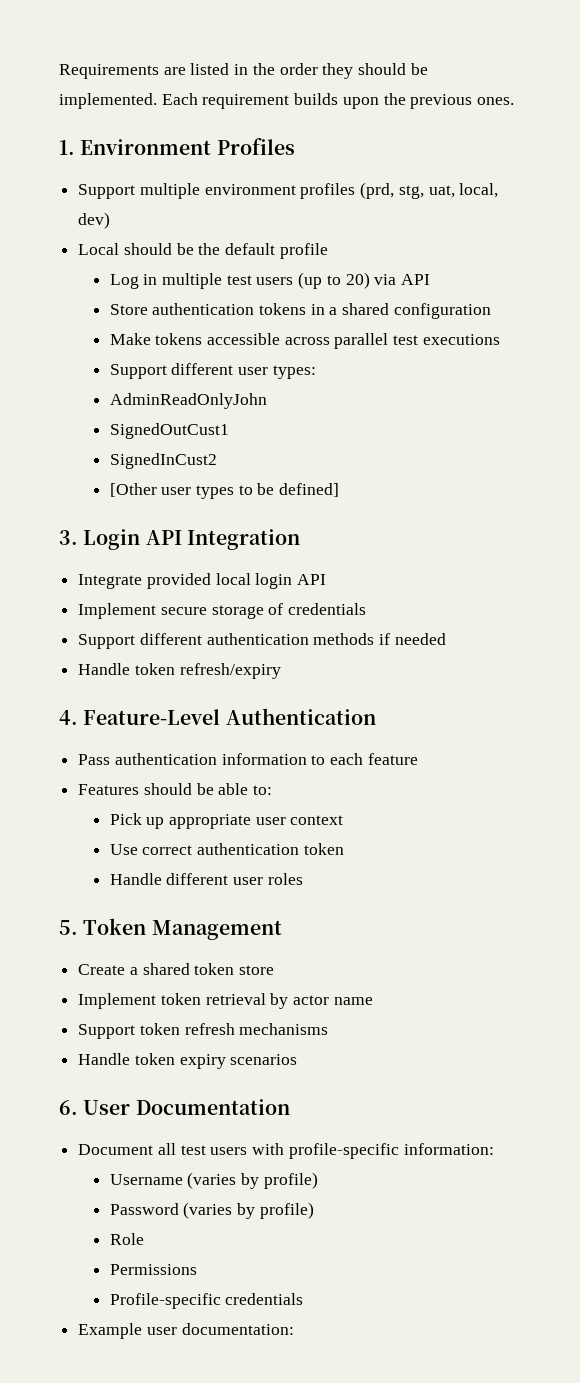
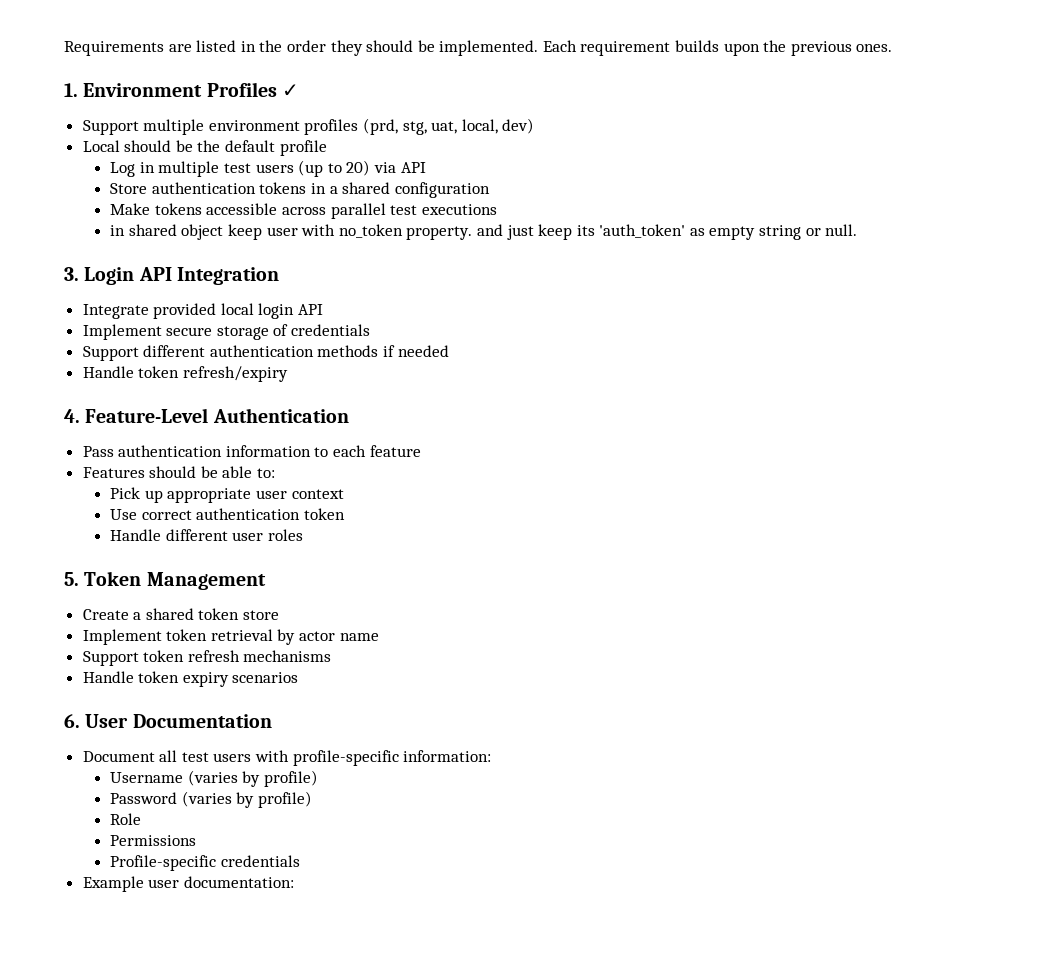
- 1. Environment Profiles
+ 1. Environment Profiles ✓
- Support different user types:
- AdminReadOnlyJohn
- SignedOutCust1
- SignedInCust2
- [Other user types to be defined]
+ in shared object keep user with no_token property. and just keep its 'auth_token' as empty string or null.

